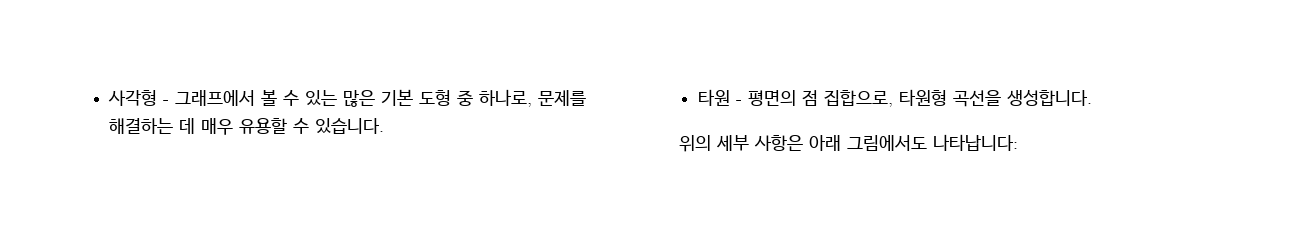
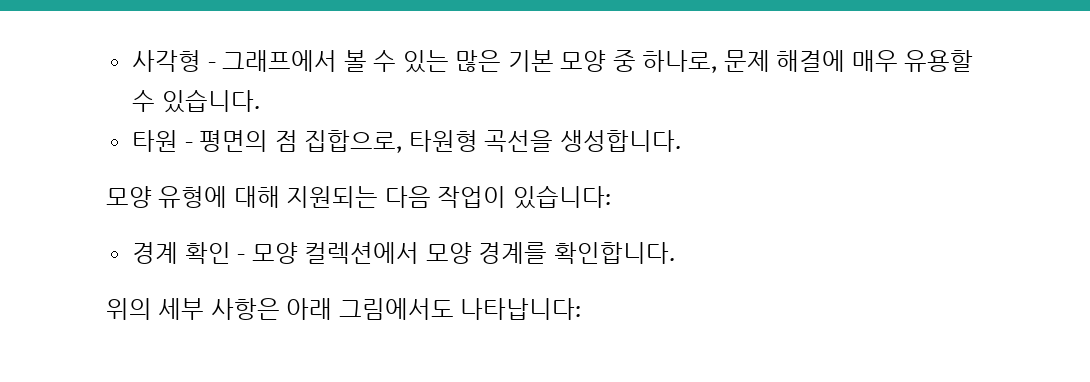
- 사각형 - 그래프에서 볼 수 있는 많은 기본 도형 중 하나로, 문제를 해결하는 데 매우 유용할 수 있습니다.
+ 사각형 - 그래프에서 볼 수 있는 많은 기본 모양 중 하나로, 문제 해결에 매우 유용할 수 있습니다.
+ 모양 유형에 대해 지원되는 다음 작업이 있습니다:
+ 경계 확인 - 모양 컬렉션에서 모양 경계를 확인합니다.

